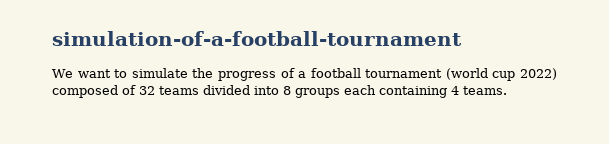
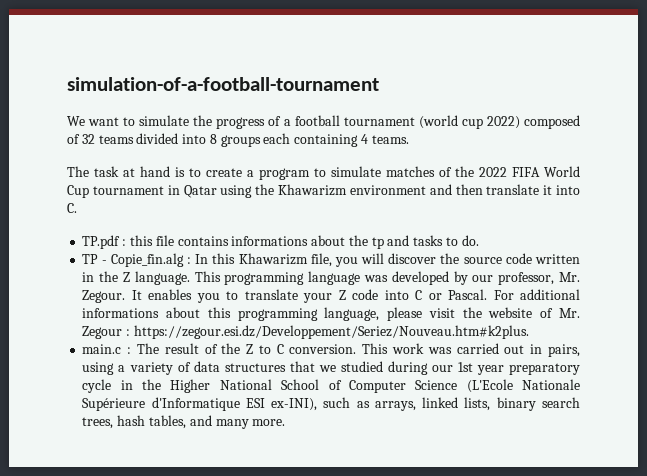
+ The task at hand is to create a program to simulate matches of the 2022 FIFA World Cup tournament in Qatar using the Khawarizm environment and then translate it into C.
+ TP.pdf : this file contains informations about the tp and tasks to do.
+ TP - Copie_fin.alg : In this Khawarizm file, you will discover the source code written in the Z language. This programming language was developed by our professor, Mr. Zegour. It enables you to translate your Z code into C or Pascal. For additional informations about this programming language, please visit the website of Mr. Zegour : https://zegour.esi.dz/Developpement/Seriez/Nouveau.htm#k2plus.
+ main.c : The result of the Z to C conversion. This work was carried out in pairs, using a variety of data structures that we studied during our 1st year preparatory cycle in the Higher National School of Computer Science (L'Ecole Nationale Supérieure d'Informatique ESI ex-INI), such as arrays, linked lists, binary search trees, hash tables, and many more.

